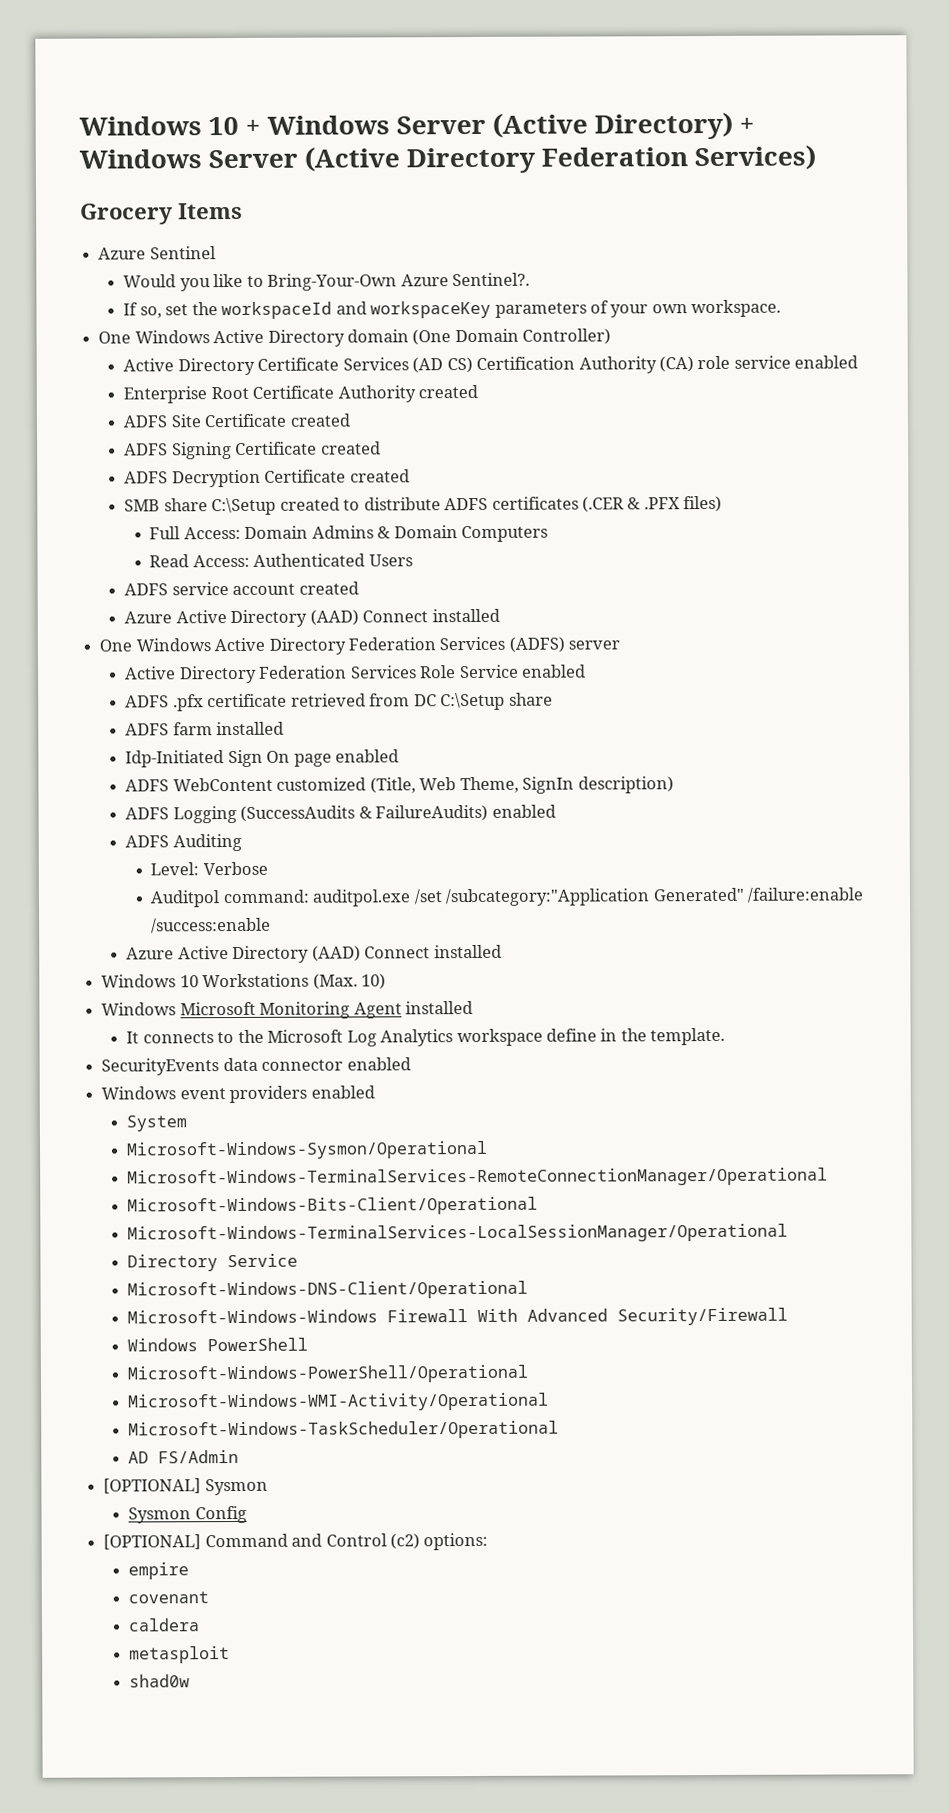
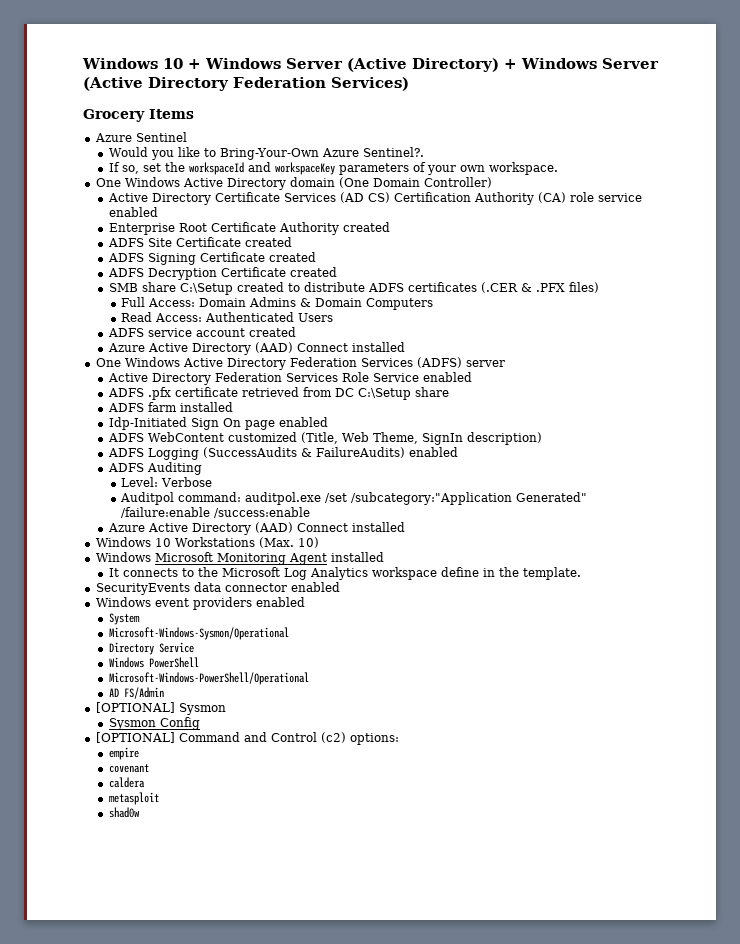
- Microsoft-Windows-TerminalServices-RemoteConnectionManager/Operational
- Microsoft-Windows-Bits-Client/Operational
- Microsoft-Windows-TerminalServices-LocalSessionManager/Operational
- Microsoft-Windows-DNS-Client/Operational
- Microsoft-Windows-Windows Firewall With Advanced Security/Firewall
- Microsoft-Windows-WMI-Activity/Operational
- Microsoft-Windows-TaskScheduler/Operational

